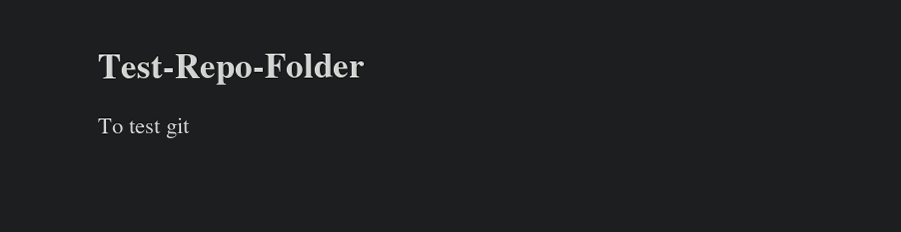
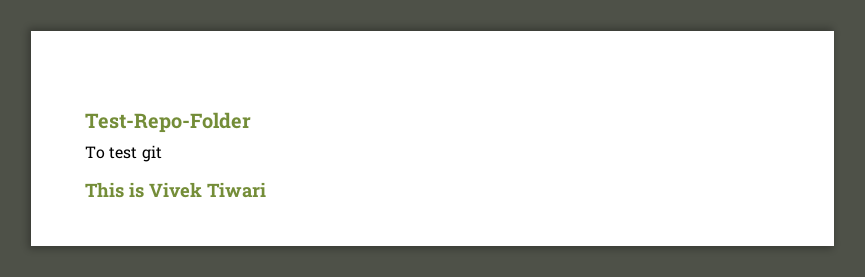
+ This is Vivek Tiwari

